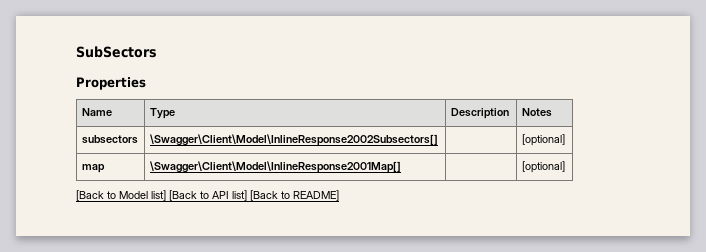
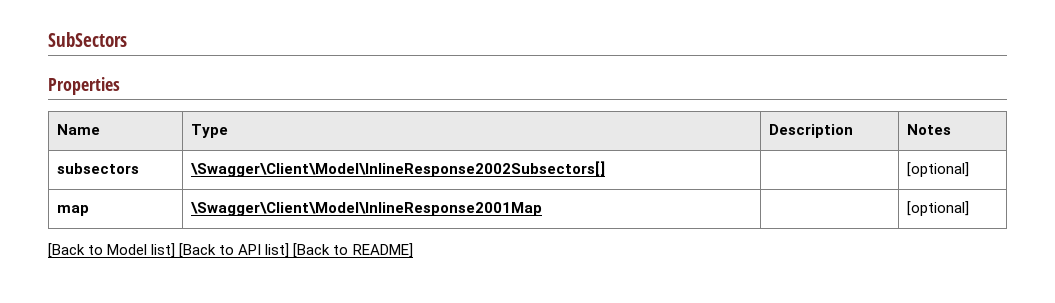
- map | \Swagger\Client\Model\InlineResponse2001Map[] | | [optional]
+ map | \Swagger\Client\Model\InlineResponse2001Map | | [optional]

